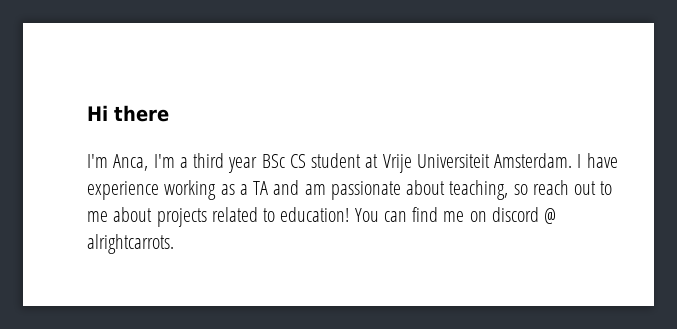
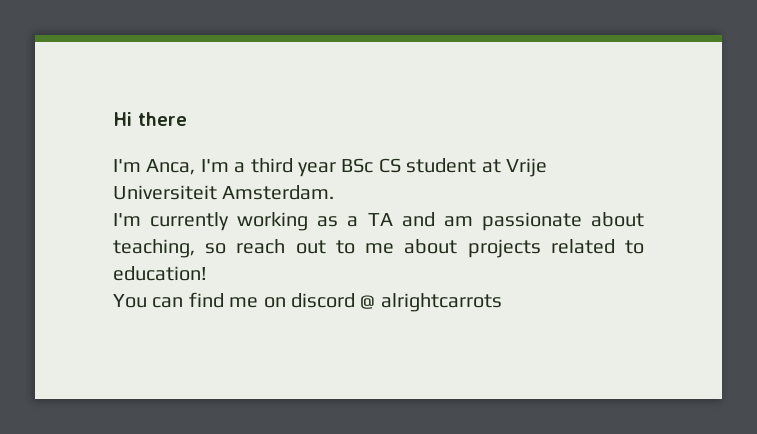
- I'm Anca, I'm a third year BSc CS student at Vrije Universiteit Amsterdam. I have experience working as a TA and am passionate about teaching, so reach out to me about projects related to education! You can find me on discord @ alrightcarrots.
+ I'm Anca, I'm a third year BSc CS student at Vrije Universiteit Amsterdam.
+ I'm currently working as a TA and am passionate about teaching, so reach out to me about projects related to education!
+ You can find me on discord @ alrightcarrots

